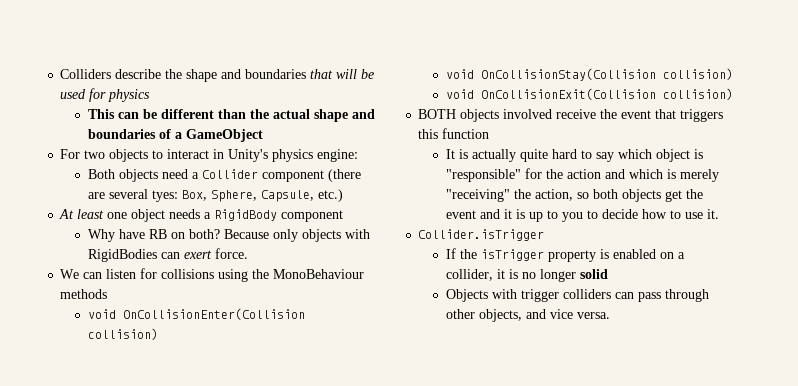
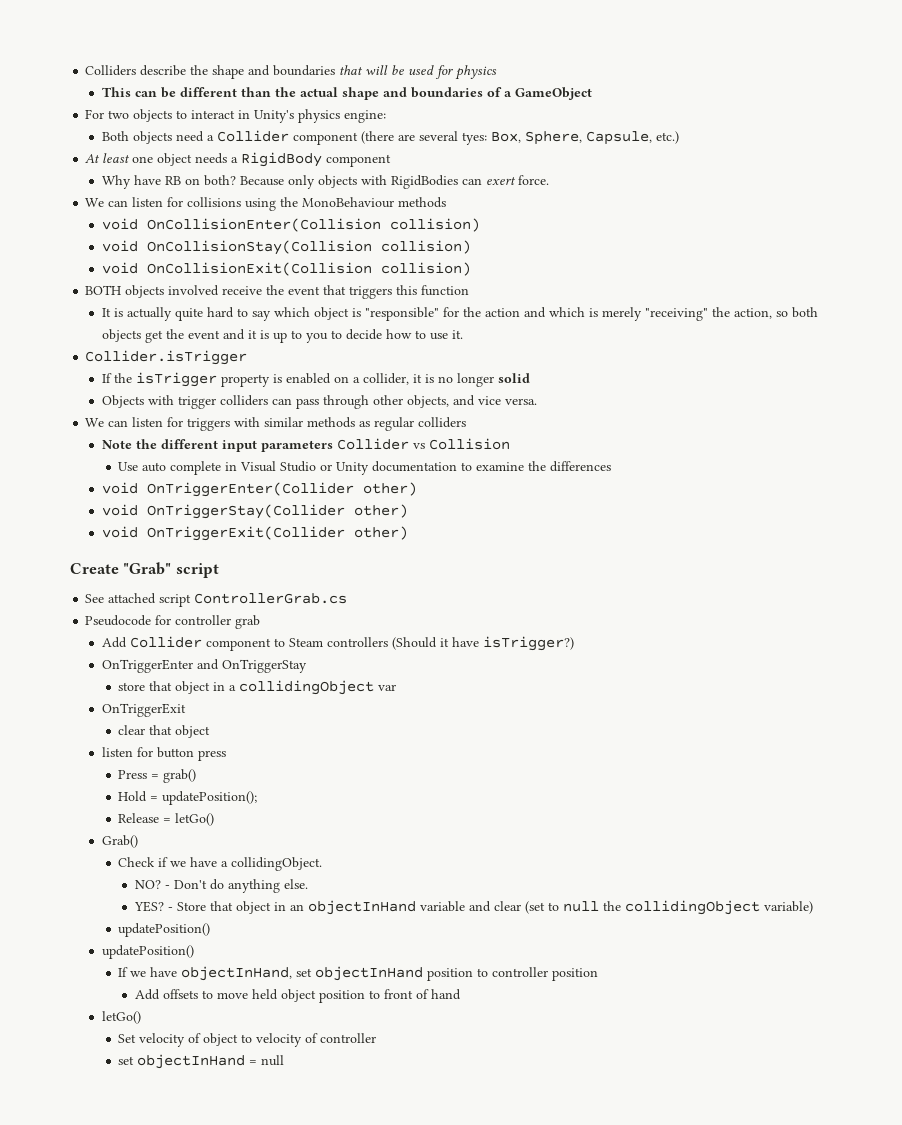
+ We can listen for triggers with similar methods as regular colliders
+ Note the different input parameters Collider vs Collision
+ Use auto complete in Visual Studio or Unity documentation to examine the differences
+ void OnTriggerEnter(Collider other)
+ void OnTriggerStay(Collider other)
+ void OnTriggerExit(Collider other)
+ Create "Grab" script
+ See attached script ControllerGrab.cs
+ Pseudocode for controller grab
+ Add Collider component to Steam controllers (Should it have isTrigger?)
+ OnTriggerEnter and OnTriggerStay
+ store that object in a collidingObject var
+ OnTriggerExit
+ clear that object
+ listen for button press
+ Press = grab()
+ Hold = updatePosition();
+ Release = letGo()
+ Grab()
+ Check if we have a collidingObject.
+ NO? - Don't do anything else.
+ YES? - Store that object in an objectInHand variable and clear (set to null the collidingObject variable)
+ updatePosition()
+ updatePosition()
+ If we have objectInHand, set objectInHand position to controller position
+ Add offsets to move held object position to front of hand
+ letGo()
+ Set velocity of object to velocity of controller
+ set objectInHand = null

